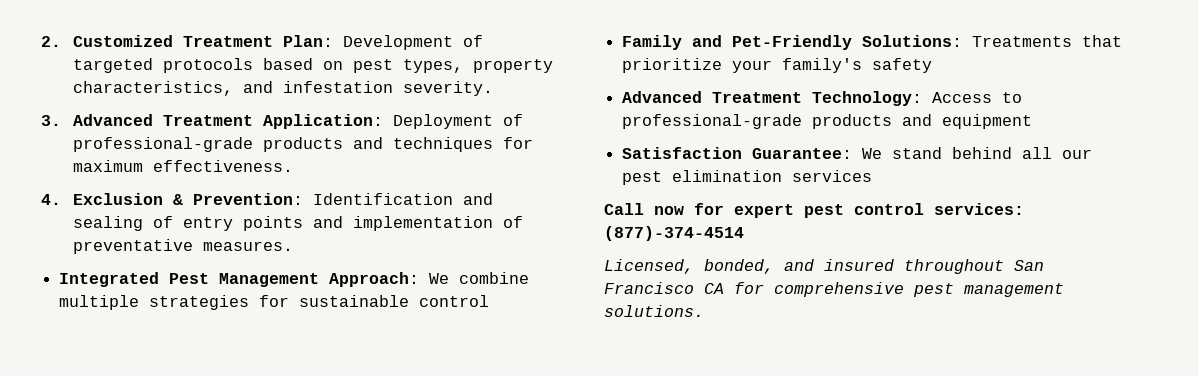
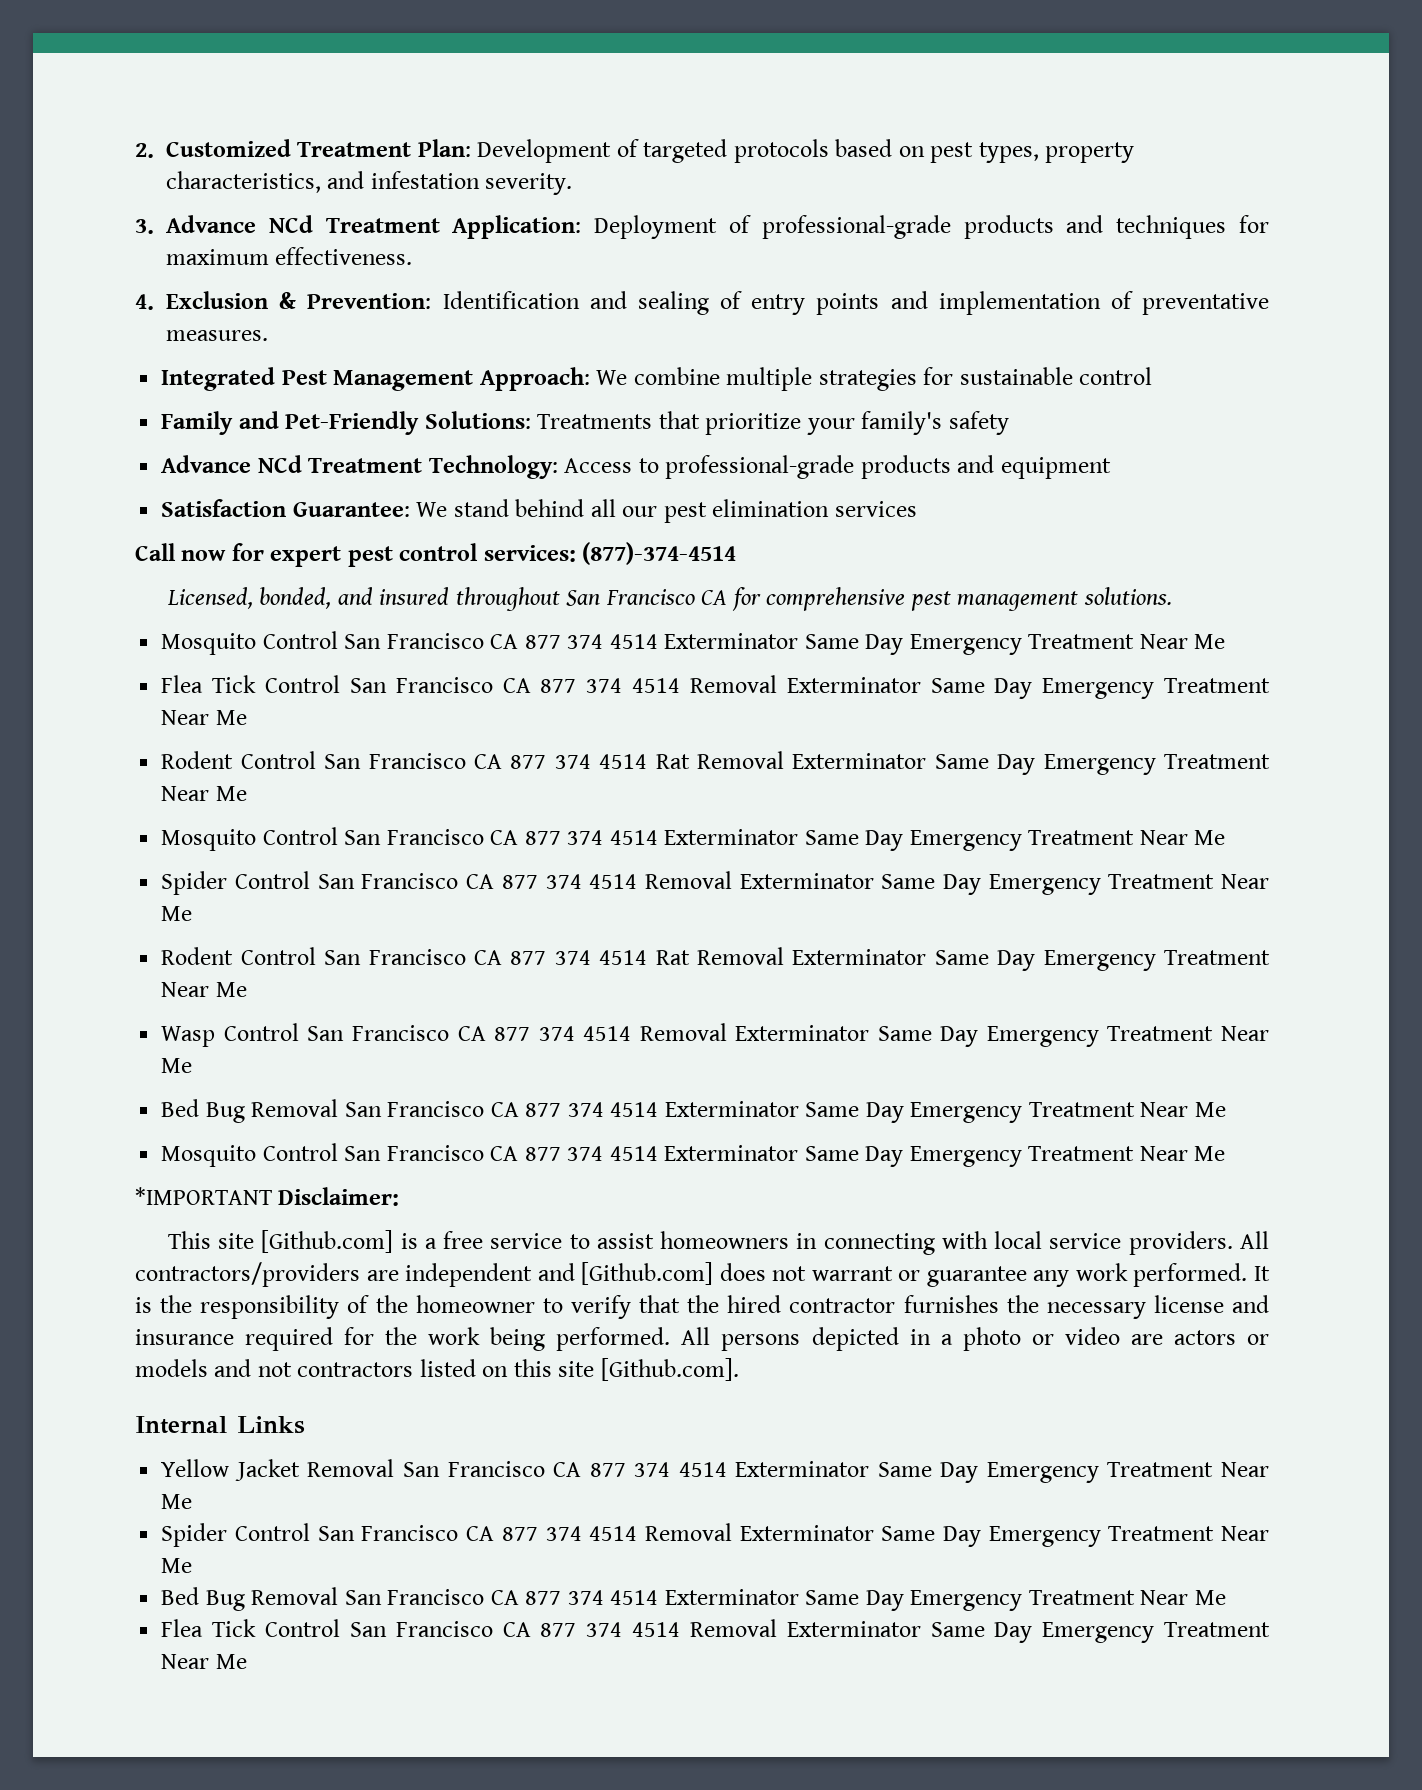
- 3. Advanced Treatment Application: Deployment of professional-grade products and techniques for maximum effectiveness.
+ 3. Advance NCd Treatment Application: Deployment of professional-grade products and techniques for maximum effectiveness.
- Advanced Treatment Technology: Access to professional-grade products and equipment
+ Advance NCd Treatment Technology: Access to professional-grade products and equipment
  Licensed, bonded, and insured throughout San Francisco CA for comprehensive pest management solutions.
+ Mosquito Control San Francisco CA 877 374 4514 Exterminator Same Day Emergency Treatment Near Me
+ Flea Tick Control San Francisco CA 877 374 4514 Removal Exterminator Same Day Emergency Treatment Near Me
+ Rodent Control San Francisco CA 877 374 4514 Rat Removal Exterminator Same Day Emergency Treatment Near Me
+ Mosquito Control San Francisco CA 877 374 4514 Exterminator Same Day Emergency Treatment Near Me
+ Spider Control San Francisco CA 877 374 4514 Removal Exterminator Same Day Emergency Treatment Near Me
+ Rodent Control San Francisco CA 877 374 4514 Rat Removal Exterminator Same Day Emergency Treatment Near Me
+ Wasp Control San Francisco CA 877 374 4514 Removal Exterminator Same Day Emergency Treatment Near Me
+ Bed Bug Removal San Francisco CA 877 374 4514 Exterminator Same Day Emergency Treatment Near Me
+ Mosquito Control San Francisco CA 877 374 4514 Exterminator Same Day Emergency Treatment Near Me
+ *IMPORTANT Disclaimer:
+ This site [Github.com] is a free service to assist homeowners in connecting with local service providers. All contractors/providers are independent and [Github.com] does not warrant or guarantee any work performed. It is the responsibility of the homeowner to verify that the hired contractor furnishes the necessary license and insurance required for the work being performed. All persons depicted in a photo or video are actors or models and not contractors listed on this site [Github.com].
+ Internal Links
+ Yellow Jacket Removal San Francisco CA 877 374 4514 Exterminator Same Day Emergency Treatment Near Me
+ Spider Control San Francisco CA 877 374 4514 Removal Exterminator Same Day Emergency Treatment Near Me
+ Bed Bug Removal San Francisco CA 877 374 4514 Exterminator Same Day Emergency Treatment Near Me
+ Flea Tick Control San Francisco CA 877 374 4514 Removal Exterminator Same Day Emergency Treatment Near Me

